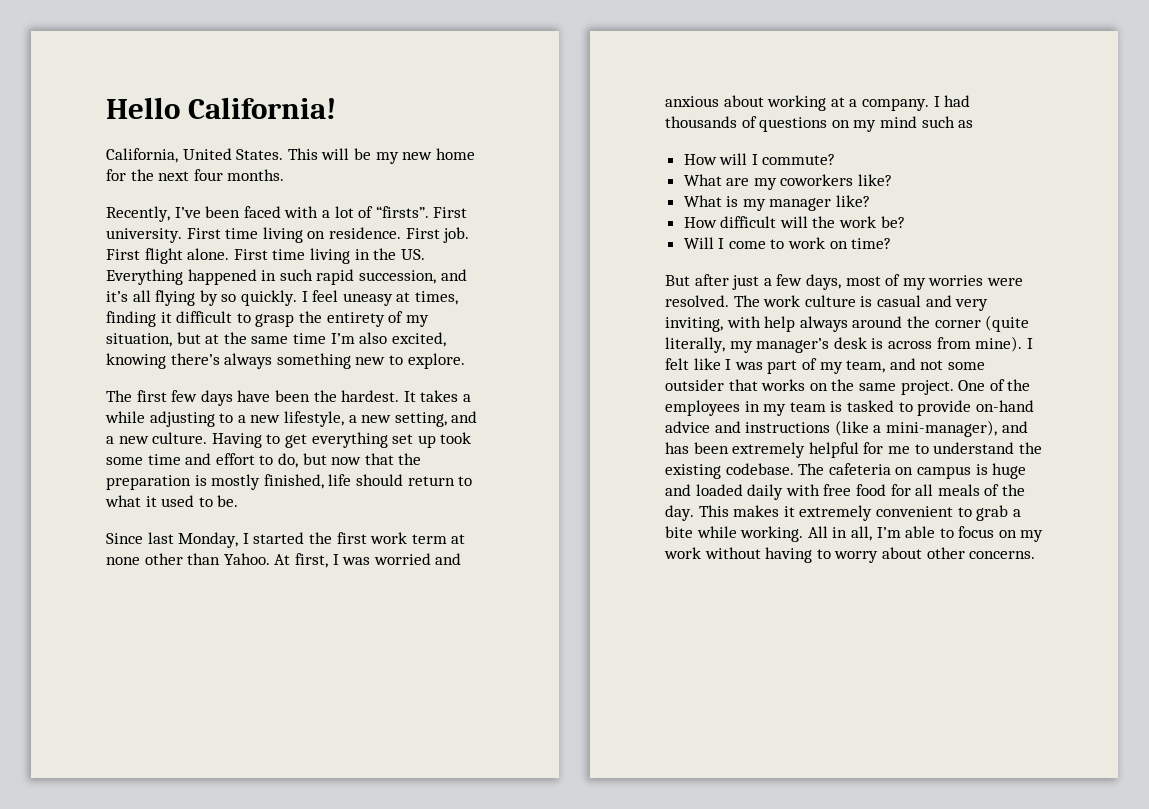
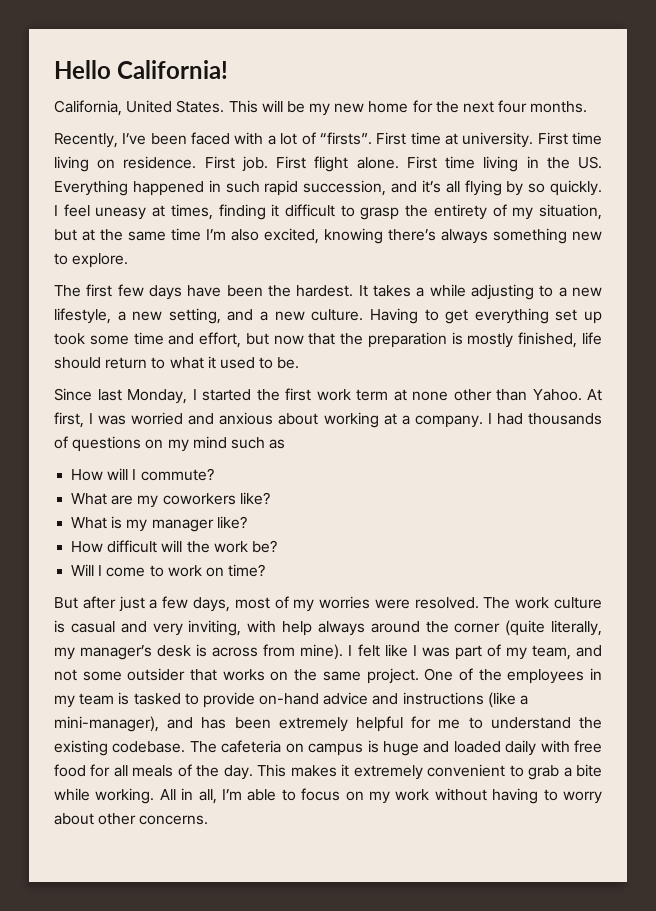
- First university.
+ First time at university.
- Having to get everything set up took some time and effort to do, but now that the preparation is mostly finished, life should return to what it used to be.
+ Having to get everything set up took some time and effort, but now that the preparation is mostly finished, life should return to what it used to be.

